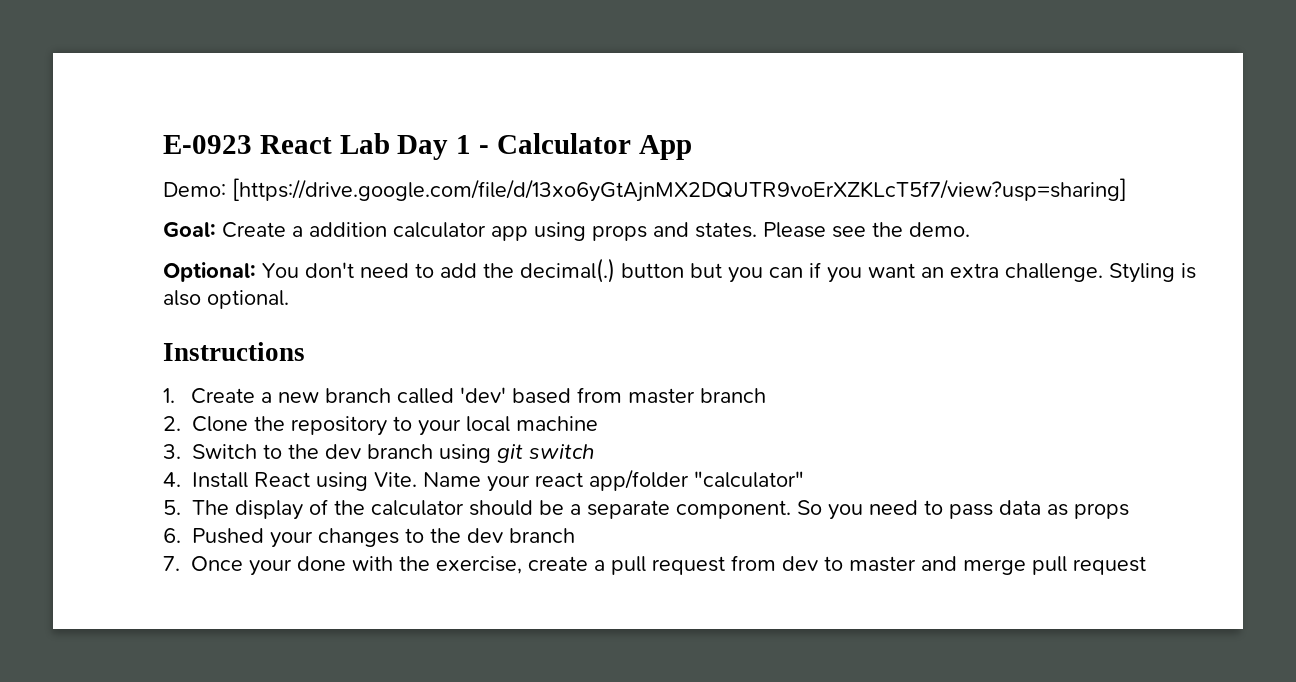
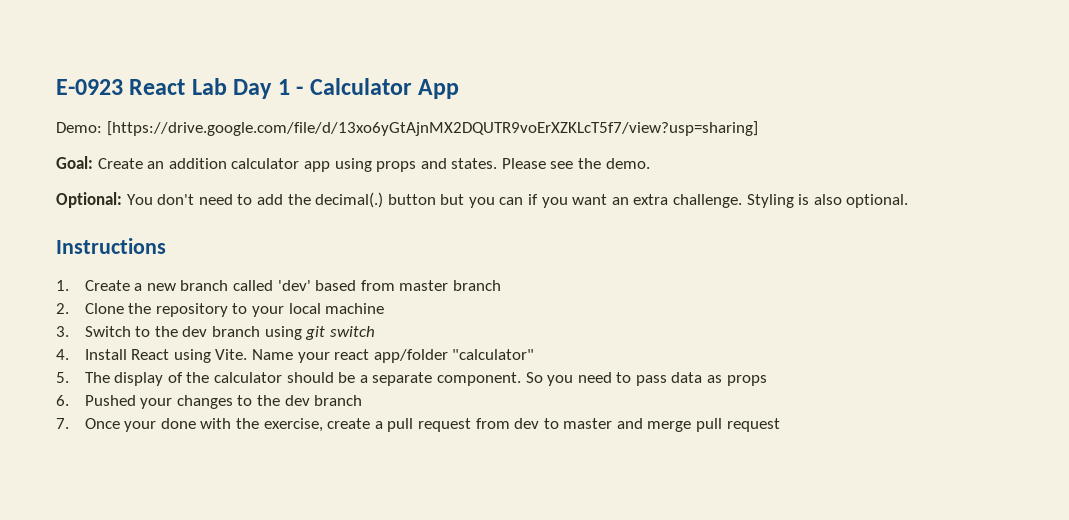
- Goal: Create a addition calculator app using props and states.
+ Goal: Create an addition calculator app using props and states.

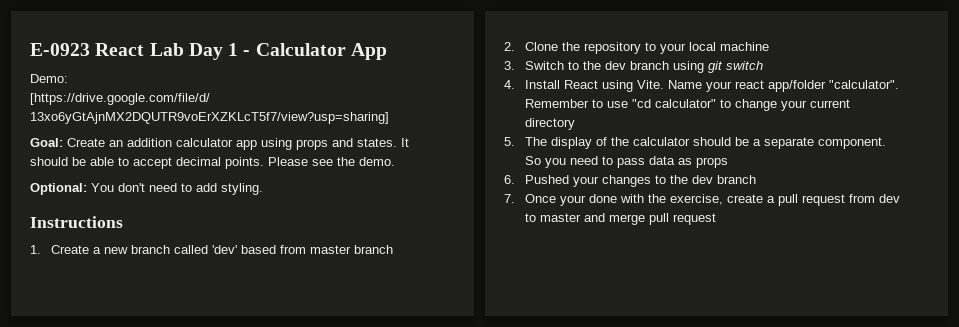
+ It should be able to accept decimal points.
- Optional: You don't need to add the decimal(.) button but you can if you want an extra challenge. Styling is also optional.
+ Optional: You don't need to add styling.
- Name your react app/folder "calculator"
+ Name your react app/folder "calculator". Remember to use "cd calculator" to change your current directory

